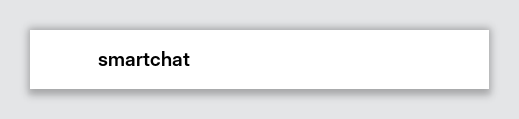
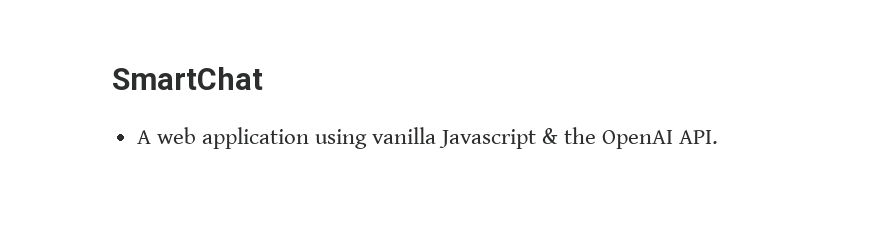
- smartchat
+ SmartChat
+ A web application using vanilla Javascript & the OpenAI API.

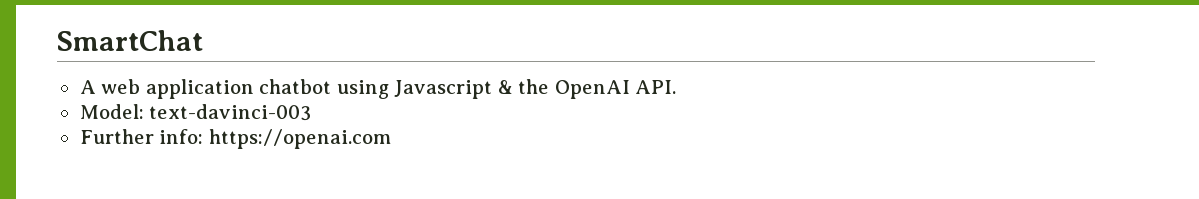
- A web application using vanilla Javascript & the OpenAI API.
+ A web application chatbot using Javascript & the OpenAI API.
+ Model: text-davinci-003
+ Further info: https://openai.com

